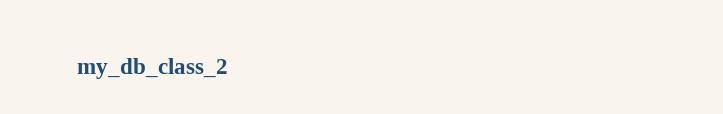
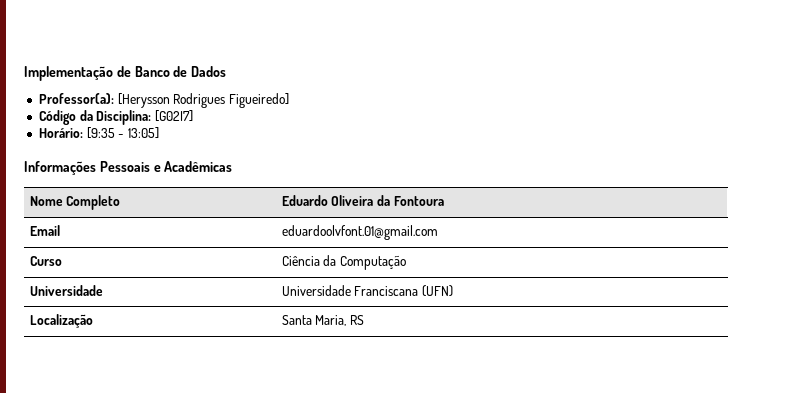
- my_db_class_2
+ Implementação de Banco de Dados
+ Professor(a): [Herysson Rodrigues Figueiredo]
+ Código da Disciplina: [G02I7]
+ Horário: [9:35 - 13:05]
+ Informações Pessoais e Acadêmicas
+ Nome Completo | Eduardo Oliveira da Fontoura
+ Email | eduardoolvfont.01@gmail.com
+ Curso | Ciência da Computação
+ Universidade | Universidade Franciscana (UFN)
+ Localização | Santa Maria, RS

